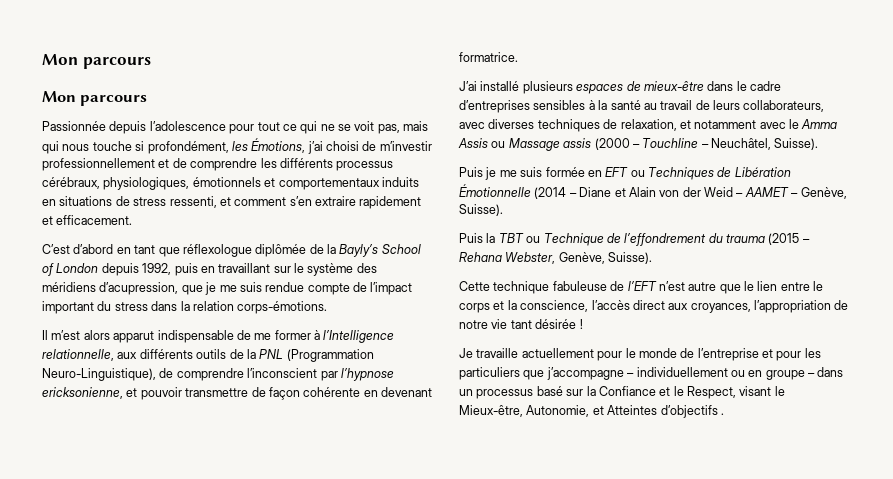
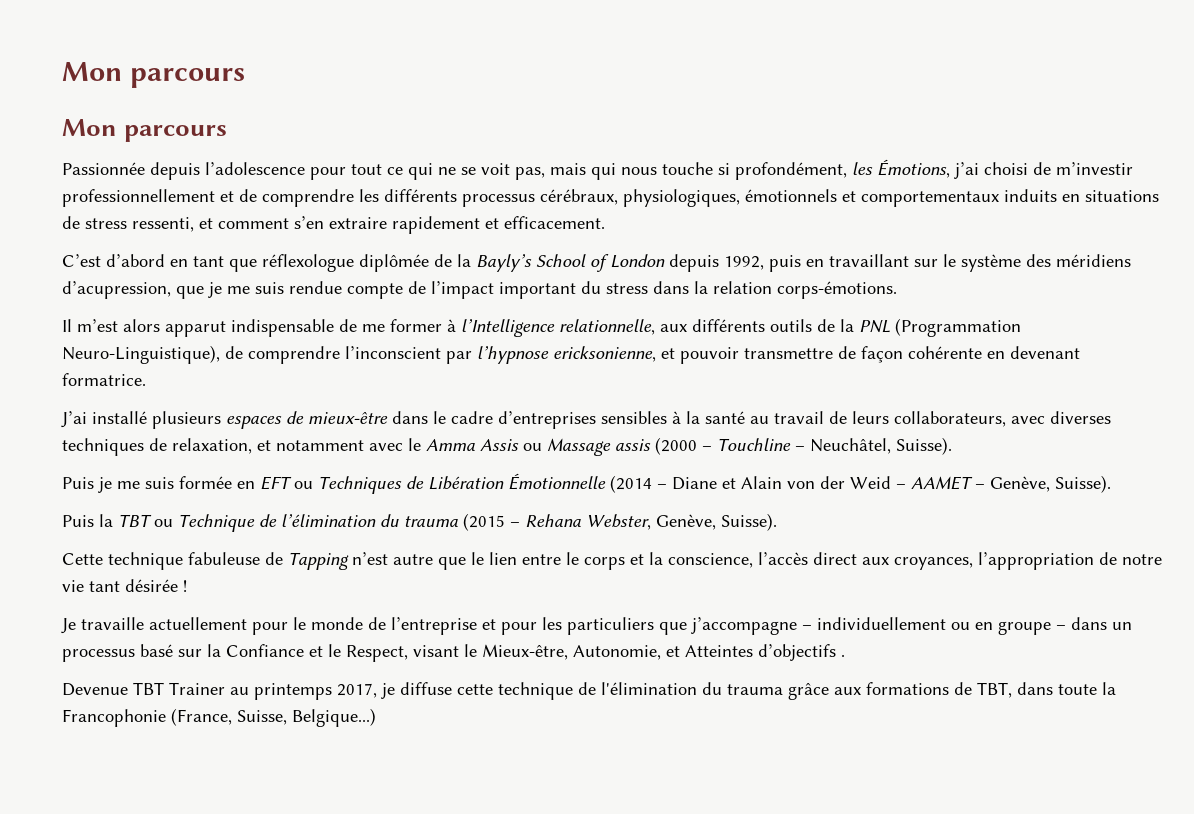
- Puis la TBT ou Technique de l’effondrement du trauma (2015 – Rehana Webster, Genève, Suisse).
+ Puis la TBT ou Technique de l’élimination du trauma (2015 – Rehana Webster, Genève, Suisse).
- Cette technique fabuleuse de l’EFT n’est autre que le lien entre le corps et la conscience, l’accès direct aux croyances, l’appropriation de notre vie tant désirée !
+ Cette technique fabuleuse de Tapping n’est autre que le lien entre le corps et la conscience, l’accès direct aux croyances, l’appropriation de notre vie tant désirée !
+ Devenue TBT Trainer au printemps 2017, je diffuse cette technique de l'élimination du trauma grâce aux formations de TBT, dans toute la Francophonie (France, Suisse, Belgique...)

